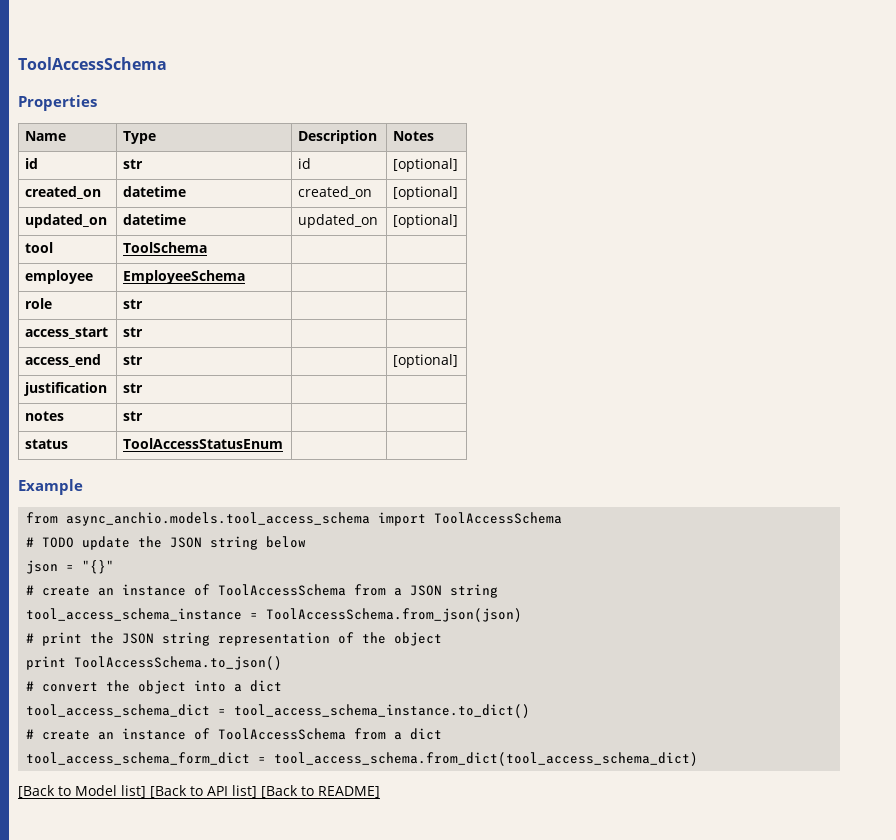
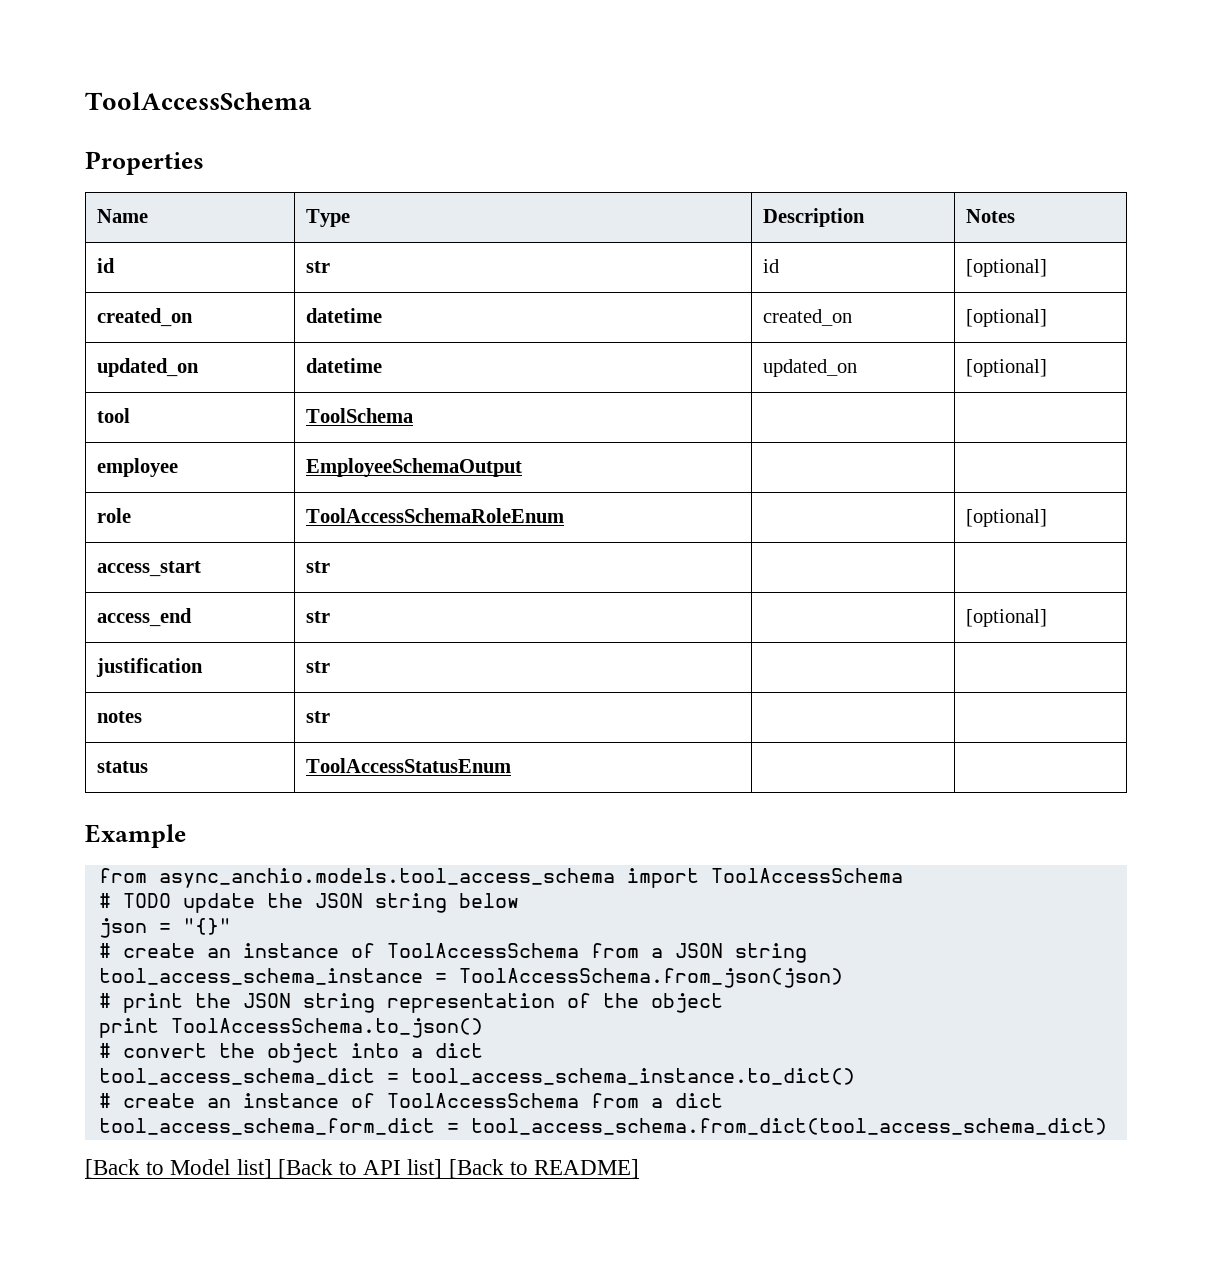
- employee | EmployeeSchema | |
+ employee | EmployeeSchemaOutput | |
- role | str | |
+ role | ToolAccessSchemaRoleEnum | | [optional]

